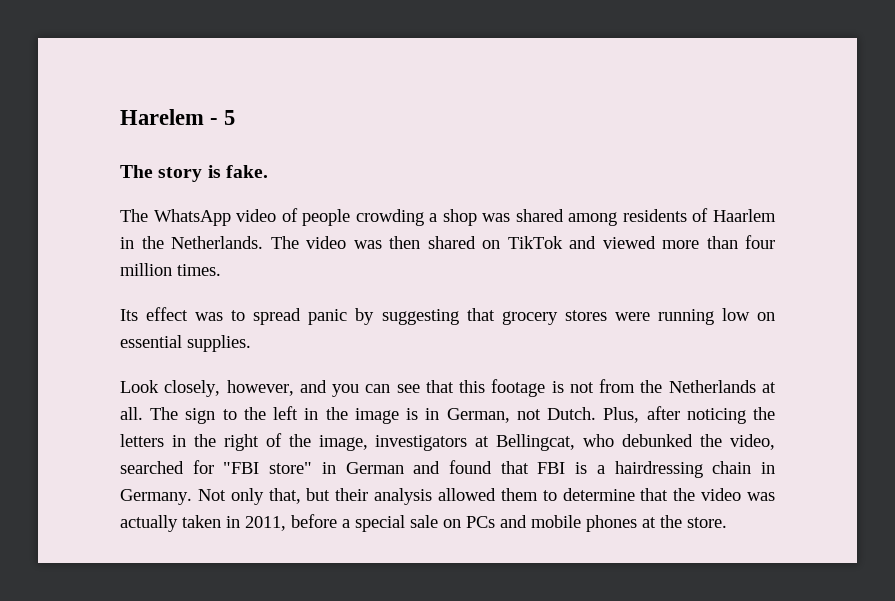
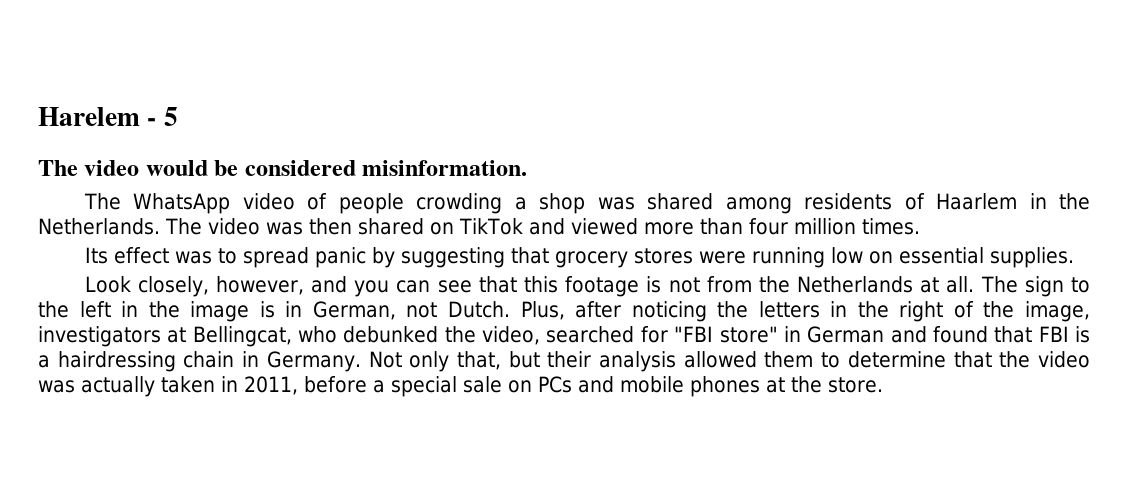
- The story is fake.
+ The video would be considered misinformation.

